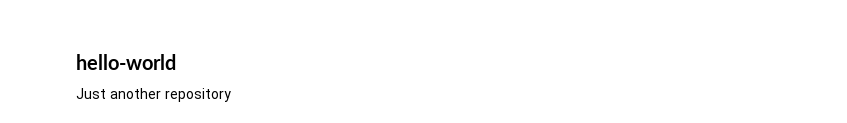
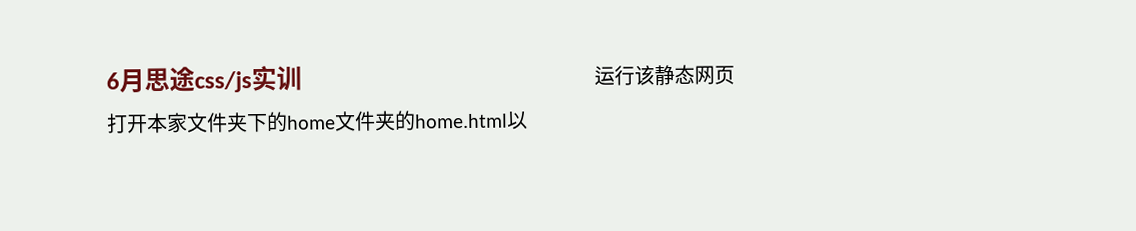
- hello-world
- Just another repository
+ 6月思途css/js实训
+ 打开本家文件夹下的home文件夹的home.html以运行该静态网页

